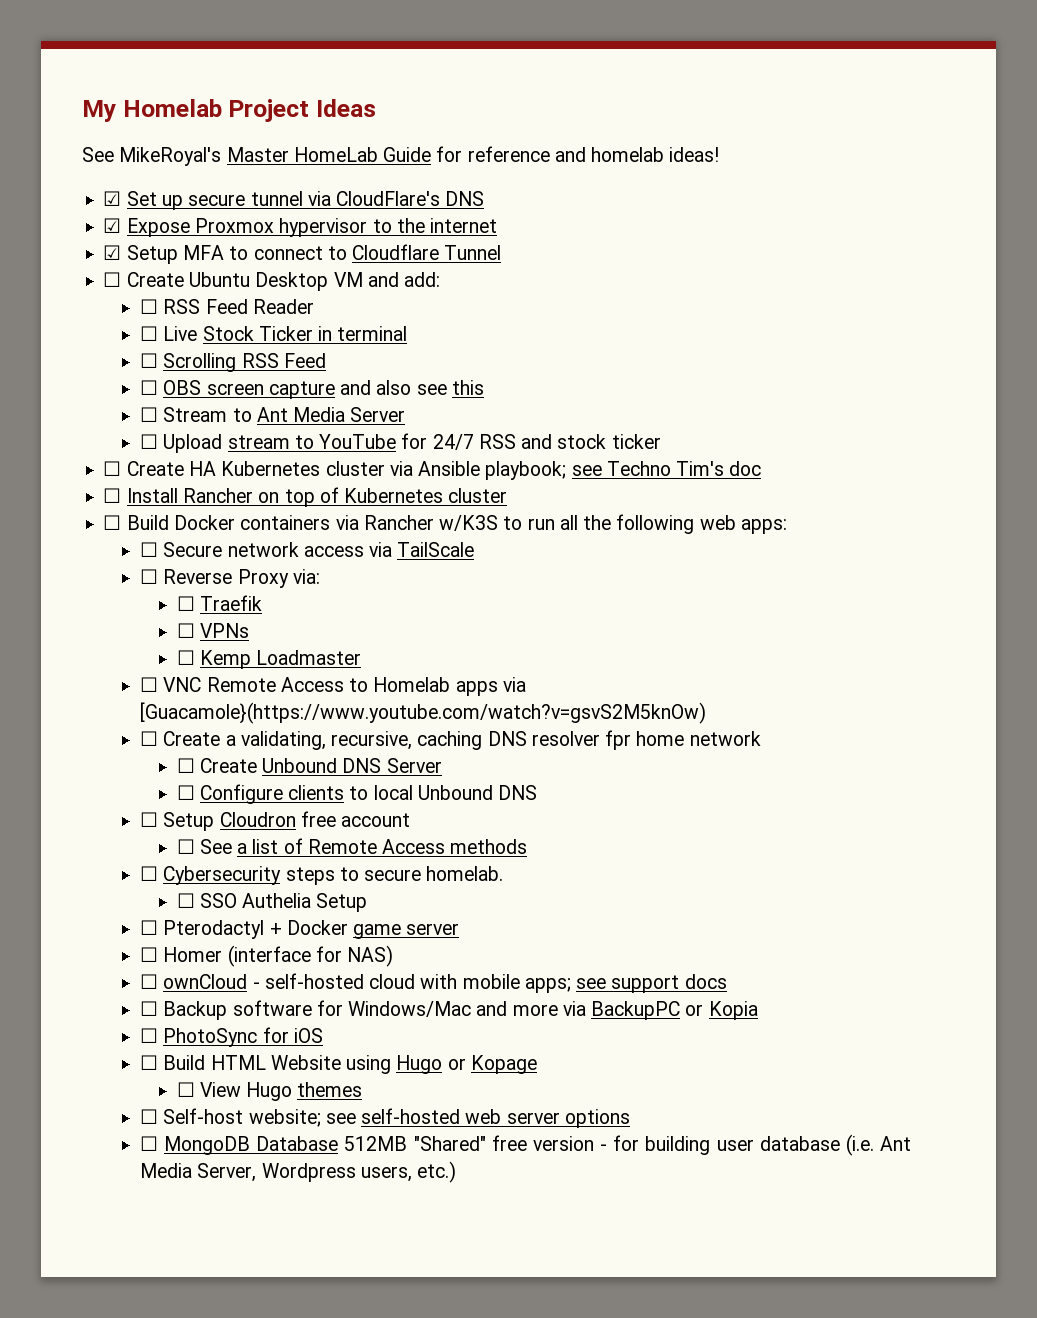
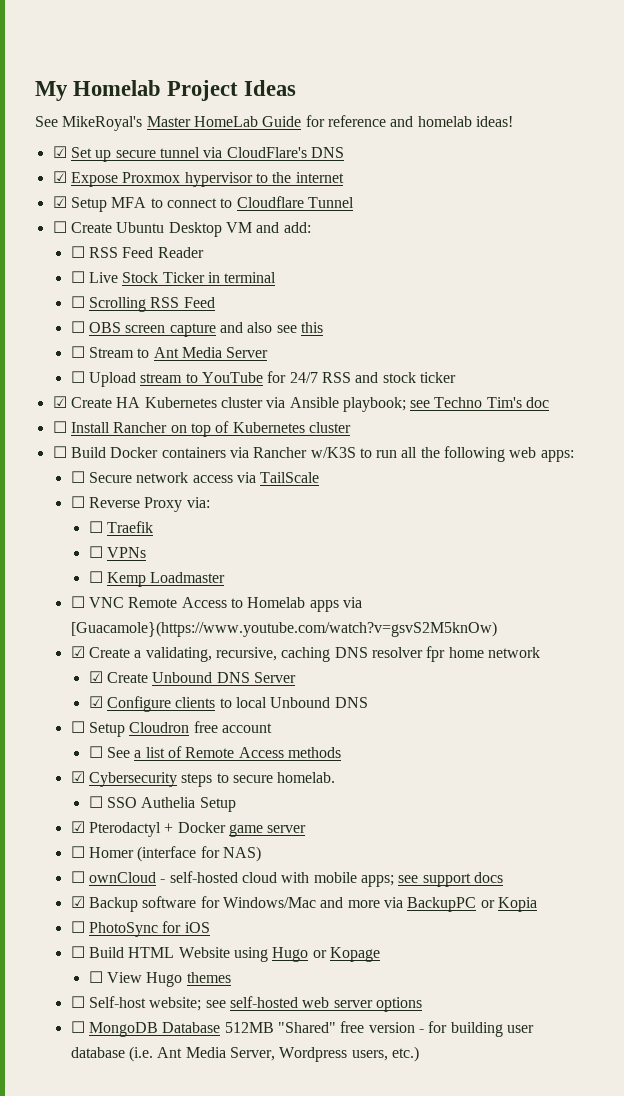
- ☐ Create HA Kubernetes cluster via Ansible playbook; see Techno Tim's doc
+ ☑ Create HA Kubernetes cluster via Ansible playbook; see Techno Tim's doc
- ☐ Create a validating, recursive, caching DNS resolver fpr home network
+ ☑ Create a validating, recursive, caching DNS resolver fpr home network
- ☐ Create Unbound DNS Server
+ ☑ Create Unbound DNS Server
- ☐ Configure clients to local Unbound DNS
+ ☑ Configure clients to local Unbound DNS
- ☐ Cybersecurity steps to secure homelab.
+ ☑ Cybersecurity steps to secure homelab.
- ☐ Pterodactyl + Docker game server
+ ☑ Pterodactyl + Docker game server
- ☐ Backup software for Windows/Mac and more via BackupPC or Kopia
+ ☑ Backup software for Windows/Mac and more via BackupPC or Kopia

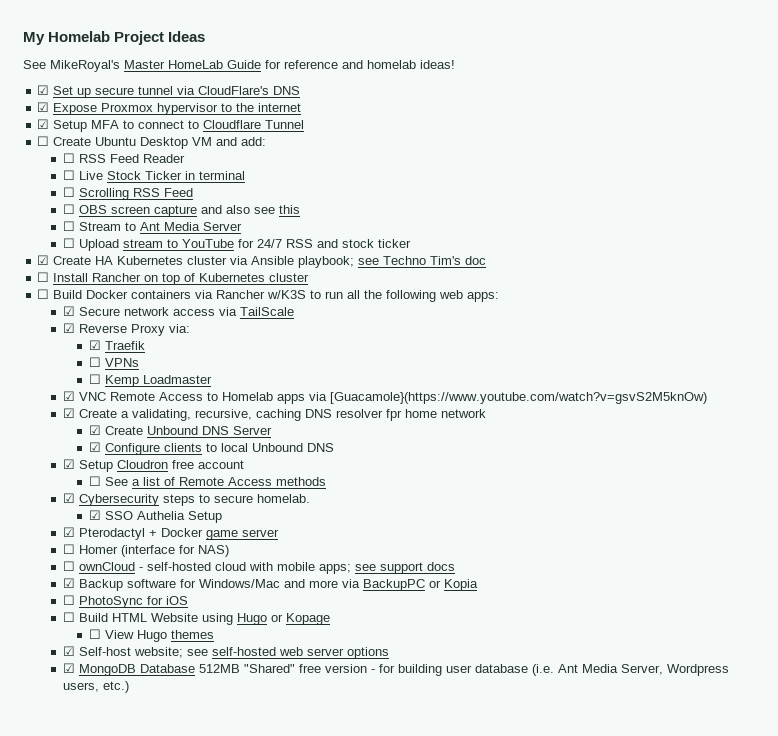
- ☐ Secure network access via TailScale
+ ☑ Secure network access via TailScale
- ☐ Reverse Proxy via:
+ ☑ Reverse Proxy via:
- ☐ Traefik
+ ☑ Traefik
- ☐ VNC Remote Access to Homelab apps via [Guacamole}(https://www.youtube.com/watch?v=gsvS2M5knOw)
+ ☑ VNC Remote Access to Homelab apps via [Guacamole}(https://www.youtube.com/watch?v=gsvS2M5knOw)
- ☐ Setup Cloudron free account
+ ☑ Setup Cloudron free account
- ☐ SSO Authelia Setup
+ ☑ SSO Authelia Setup
- ☐ Self-host website; see self-hosted web server options
+ ☑ Self-host website; see self-hosted web server options
- ☐ MongoDB Database 512MB "Shared" free version - for building user database (i.e. Ant Media Server, Wordpress users, etc.)
+ ☑ MongoDB Database 512MB "Shared" free version - for building user database (i.e. Ant Media Server, Wordpress users, etc.)

